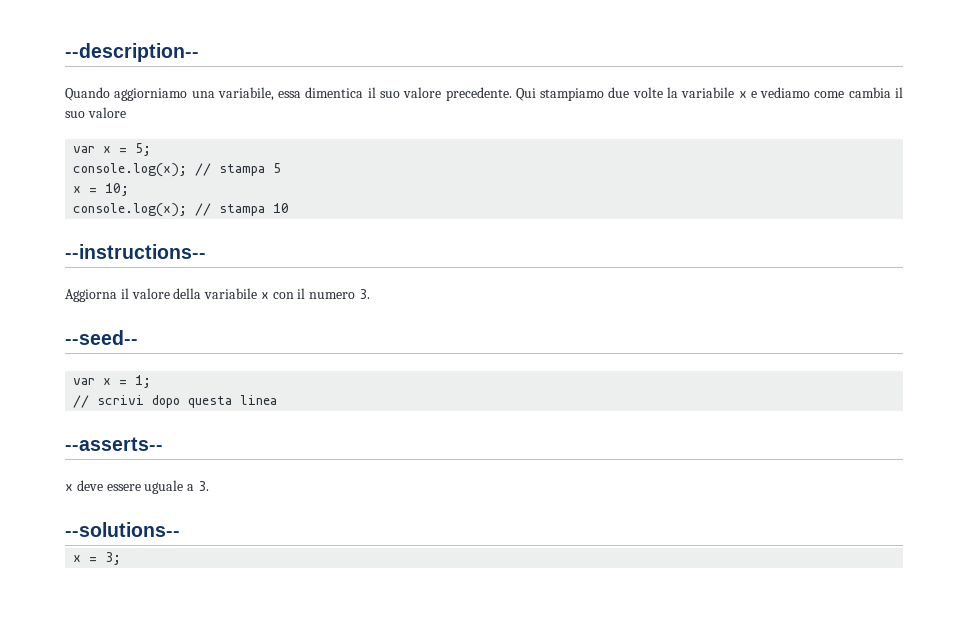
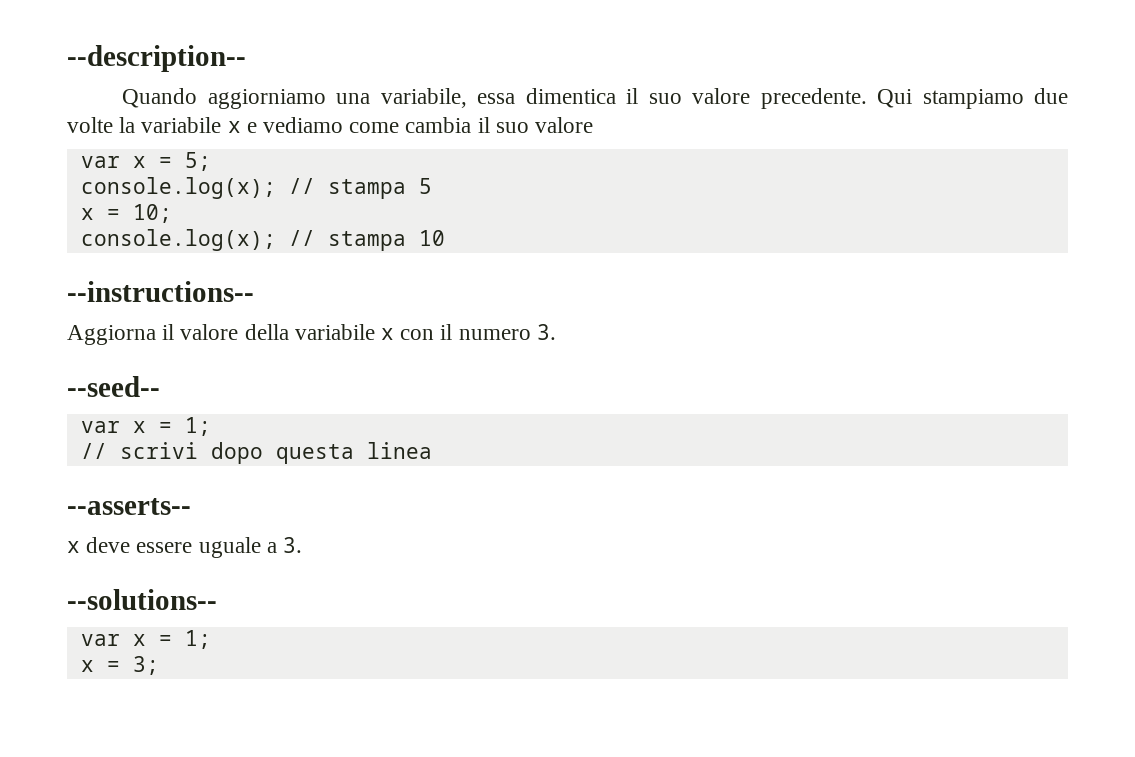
  --solutions--
+ var x = 1;

